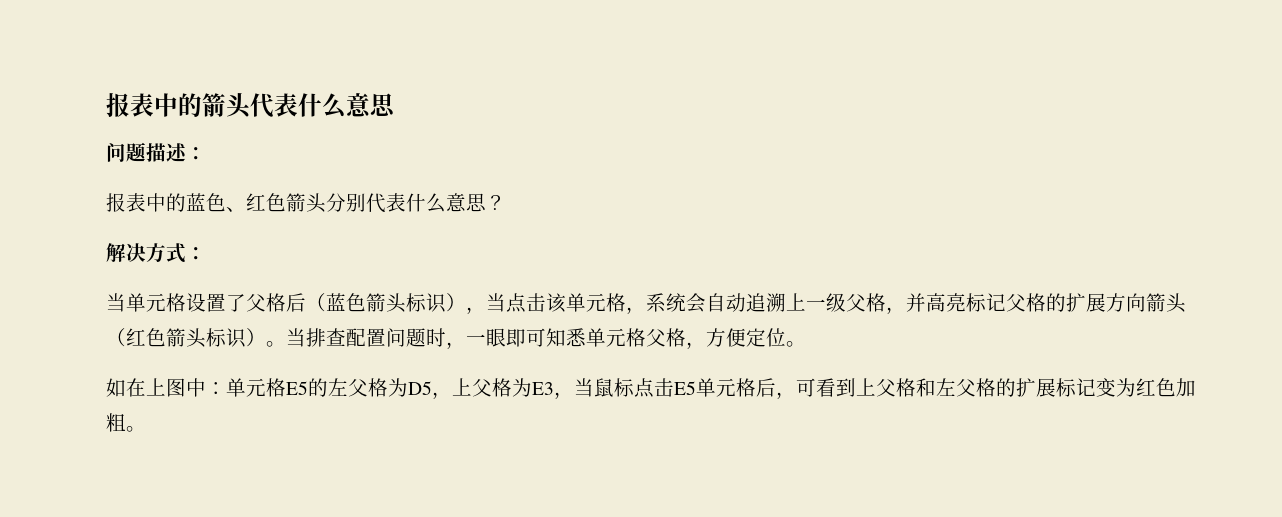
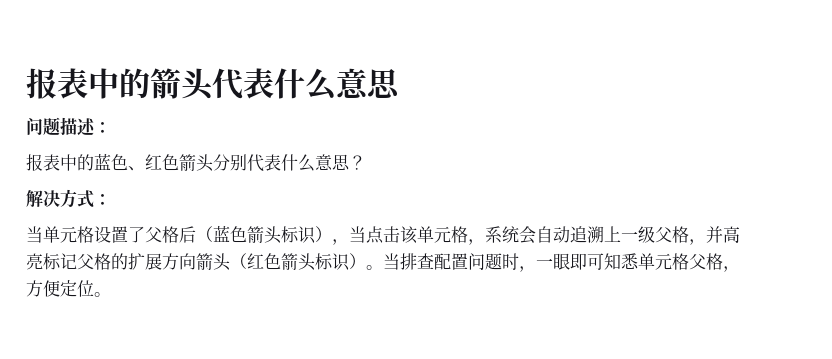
- 如在上图中：单元格E5的左父格为D5，上父格为E3，当鼠标点击E5单元格后，可看到上父格和左父格的扩展标记变为红色加粗。

